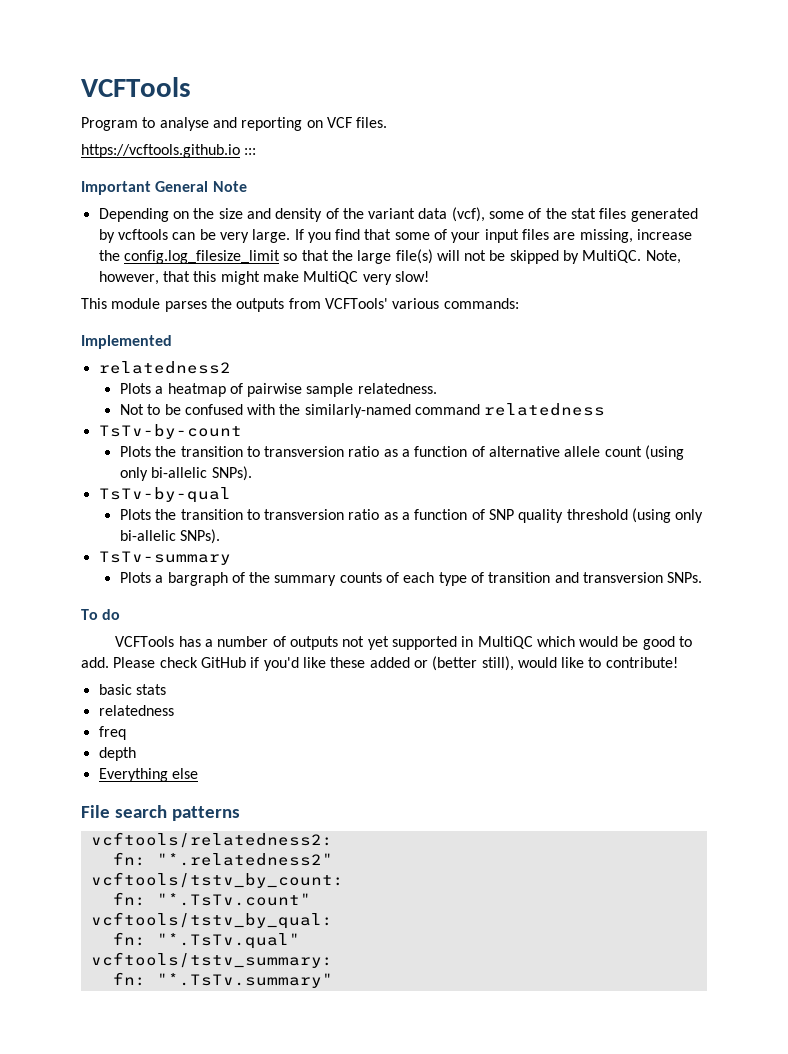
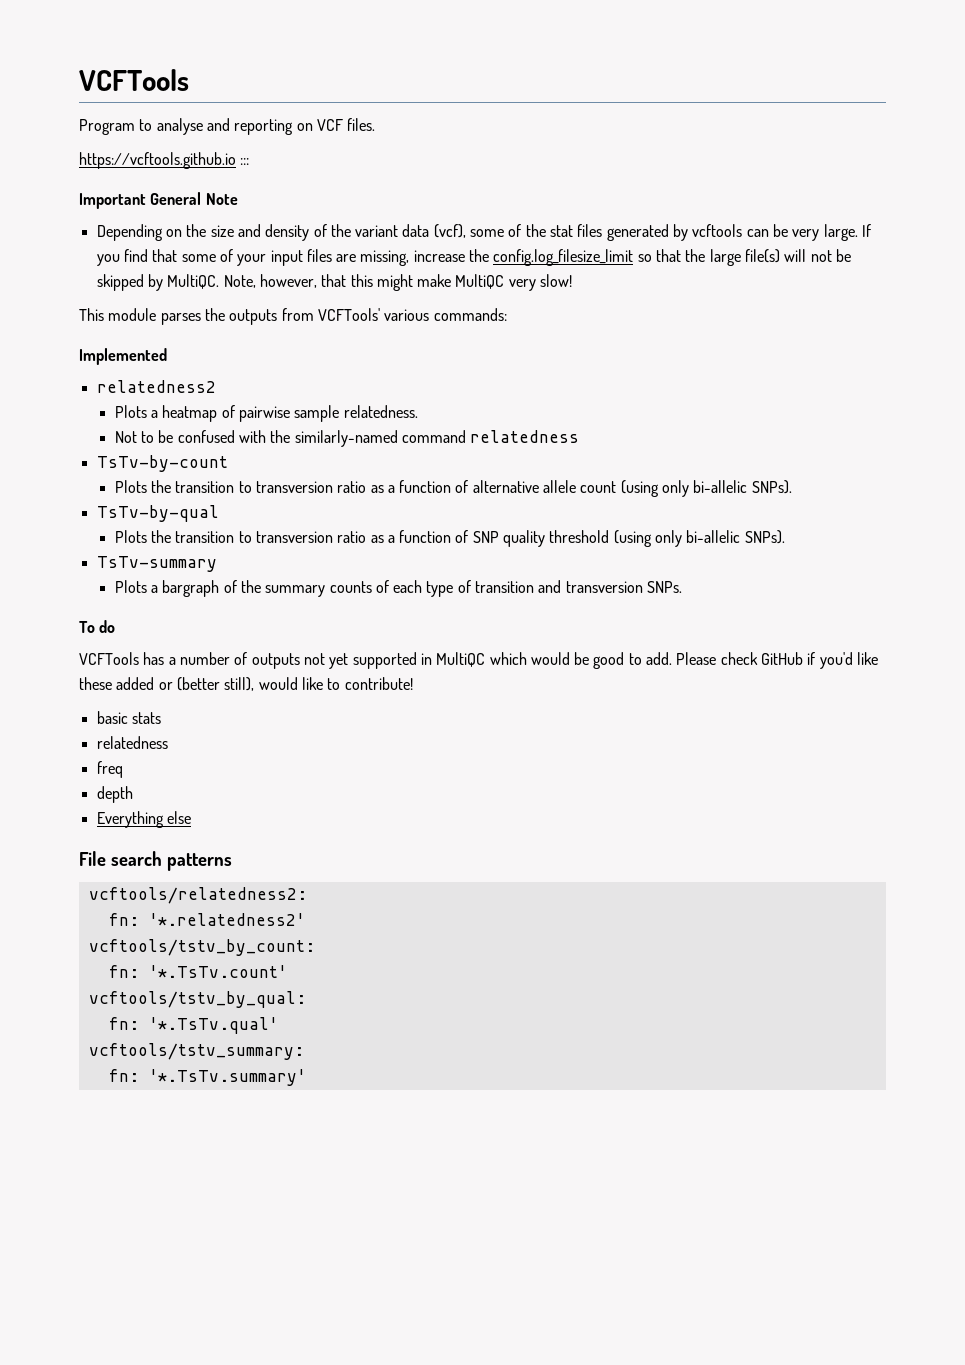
- fn: "*.relatedness2"
+ fn: '*.relatedness2'
- fn: "*.TsTv.count"
+ fn: '*.TsTv.count'
- fn: "*.TsTv.qual"
+ fn: '*.TsTv.qual'
- fn: "*.TsTv.summary"
+ fn: '*.TsTv.summary'

